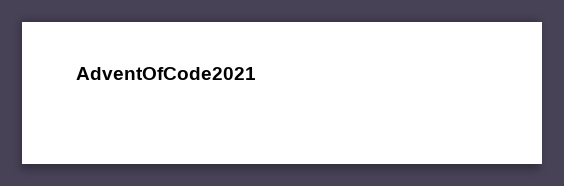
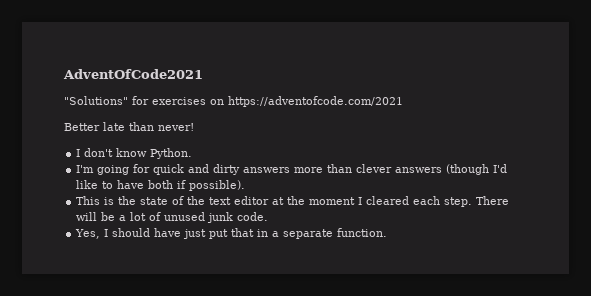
+ "Solutions" for exercises on https://adventofcode.com/2021
+ Better late than never!
+ I don't know Python.
+ I'm going for quick and dirty answers more than clever answers (though I'd like to have both if possible).
+ This is the state of the text editor at the moment I cleared each step. There will be a lot of unused junk code.
+ Yes, I should have just put that in a separate function.

